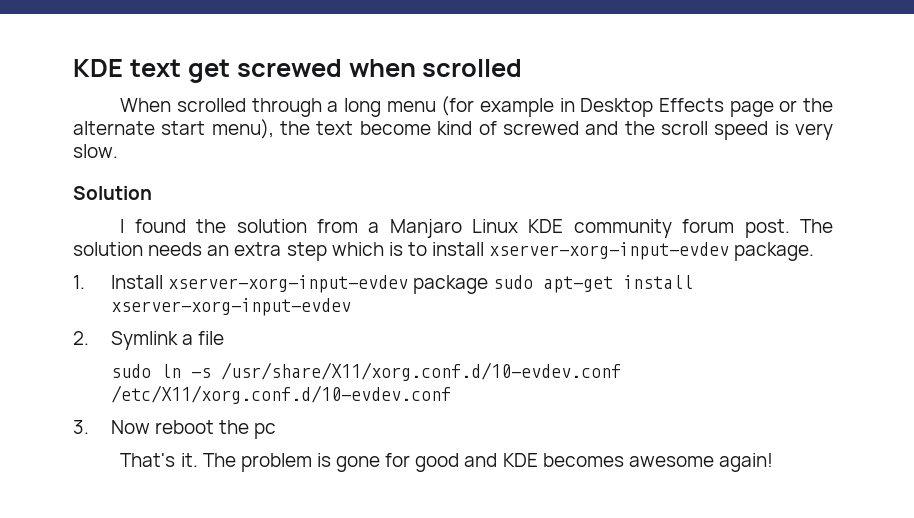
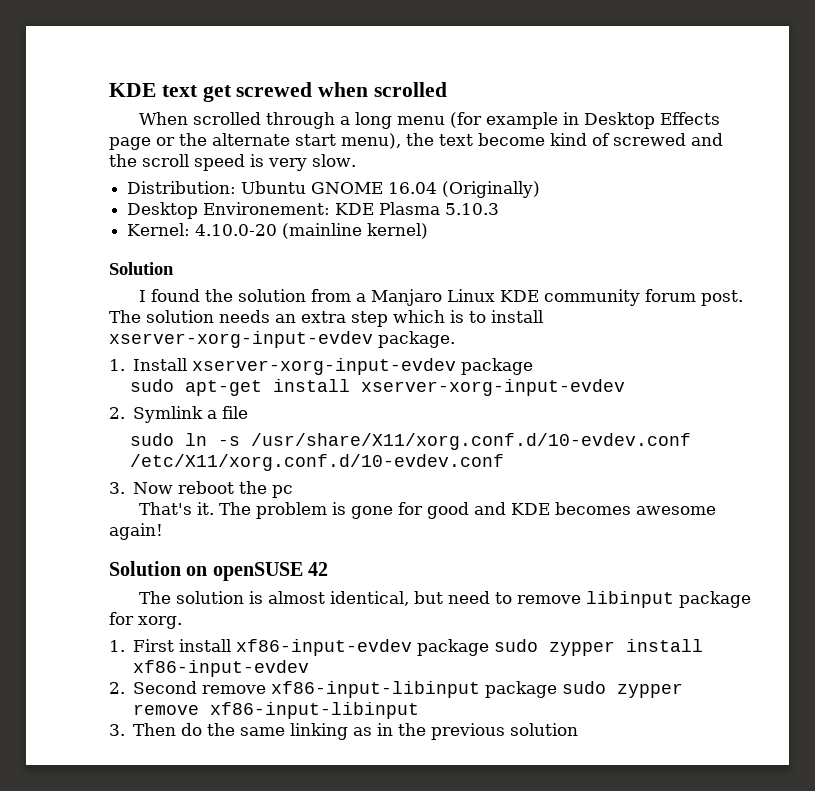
+ Distribution: Ubuntu GNOME 16.04 (Originally)
+ Desktop Environement: KDE Plasma 5.10.3
+ Kernel: 4.10.0-20 (mainline kernel)
- 1. Install xserver-xorg-input-evdev package sudo apt-get install xserver-xorg-input-evdev
+ 1. Install xserver-xorg-input-evdev package
+ sudo apt-get install xserver-xorg-input-evdev
+ Solution on openSUSE 42
+ The solution is almost identical, but need to remove libinput package for xorg.
+ 1. First install xf86-input-evdev package sudo zypper install xf86-input-evdev
+ 2. Second remove xf86-input-libinput package sudo zypper remove xf86-input-libinput
+ 3. Then do the same linking as in the previous solution

